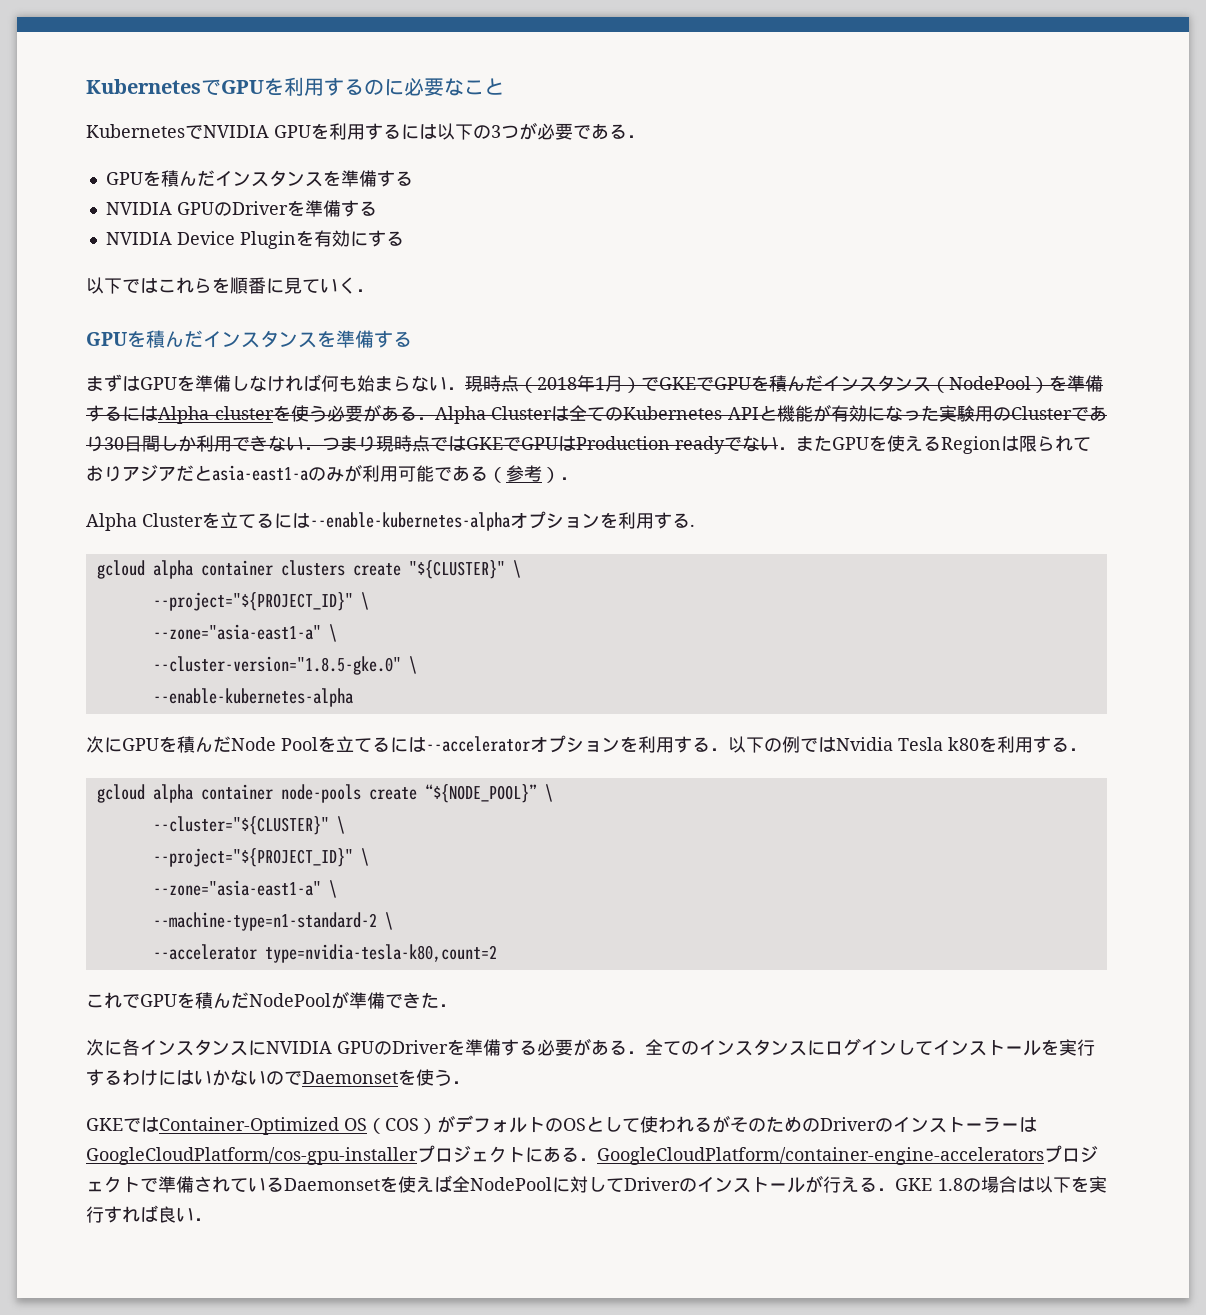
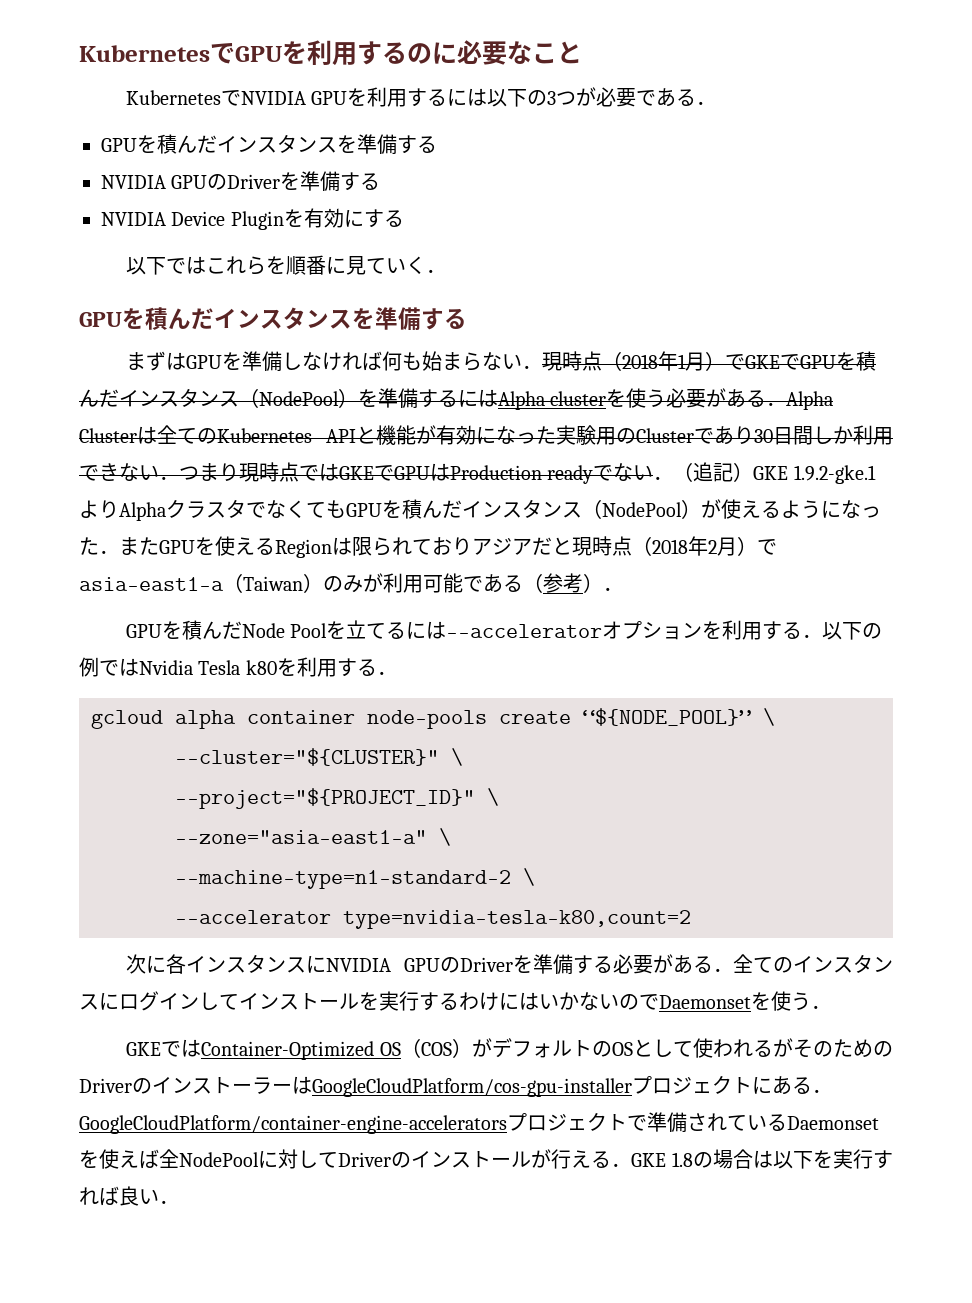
- まずはGPUを準備しなければ何も始まらない．現時点（2018年1月）でGKEでGPUを積んだインスタンス（NodePool）を準備するにはAlpha clusterを使う必要がある．Alpha Clusterは全てのKubernetes APIと機能が有効になった実験用のClusterであり30日間しか利用できない．つまり現時点ではGKEでGPUはProduction readyでない．またGPUを使えるRegionは限られておりアジアだとasia-east1-aのみが利用可能である（参考）．
+ まずはGPUを準備しなければ何も始まらない．現時点（2018年1月）でGKEでGPUを積んだインスタンス（NodePool）を準備するにはAlpha clusterを使う必要がある．Alpha Clusterは全てのKubernetes APIと機能が有効になった実験用のClusterであり30日間しか利用できない．つまり現時点ではGKEでGPUはProduction readyでない．（追記）GKE 1.9.2-gke.1よりAlphaクラスタでなくてもGPUを積んだインスタンス（NodePool）が使えるようになった．またGPUを使えるRegionは限られておりアジアだと現時点（2018年2月）でasia-east1-a（Taiwan）のみが利用可能である（参考）．
- Alpha Clusterを立てるには--enable-kubernetes-alphaオプションを利用する.
- gcloud alpha container clusters create "${CLUSTER}" \
- --project="${PROJECT_ID}" \
- --zone="asia-east1-a" \
- --cluster-version="1.8.5-gke.0" \
- --enable-kubernetes-alpha
- 次にGPUを積んだNode Poolを立てるには--acceleratorオプションを利用する．以下の例ではNvidia Tesla k80を利用する．
+ GPUを積んだNode Poolを立てるには--acceleratorオプションを利用する．以下の例ではNvidia Tesla k80を利用する．
- これでGPUを積んだNodePoolが準備できた．

